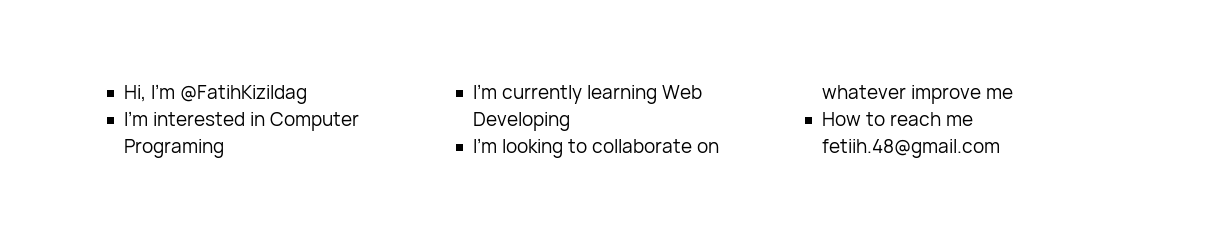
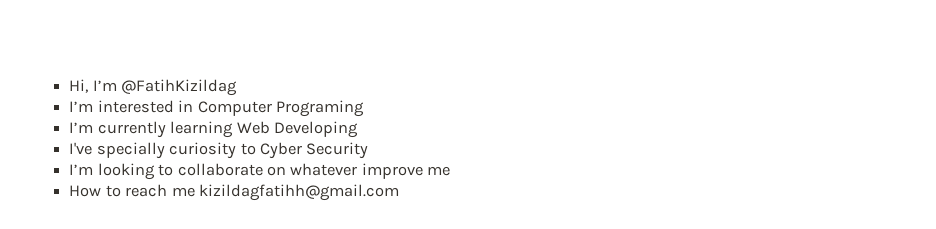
+ I've specially curiosity to Cyber Security
- How to reach me fetiih.48@gmail.com
+ How to reach me kizildagfatihh@gmail.com

